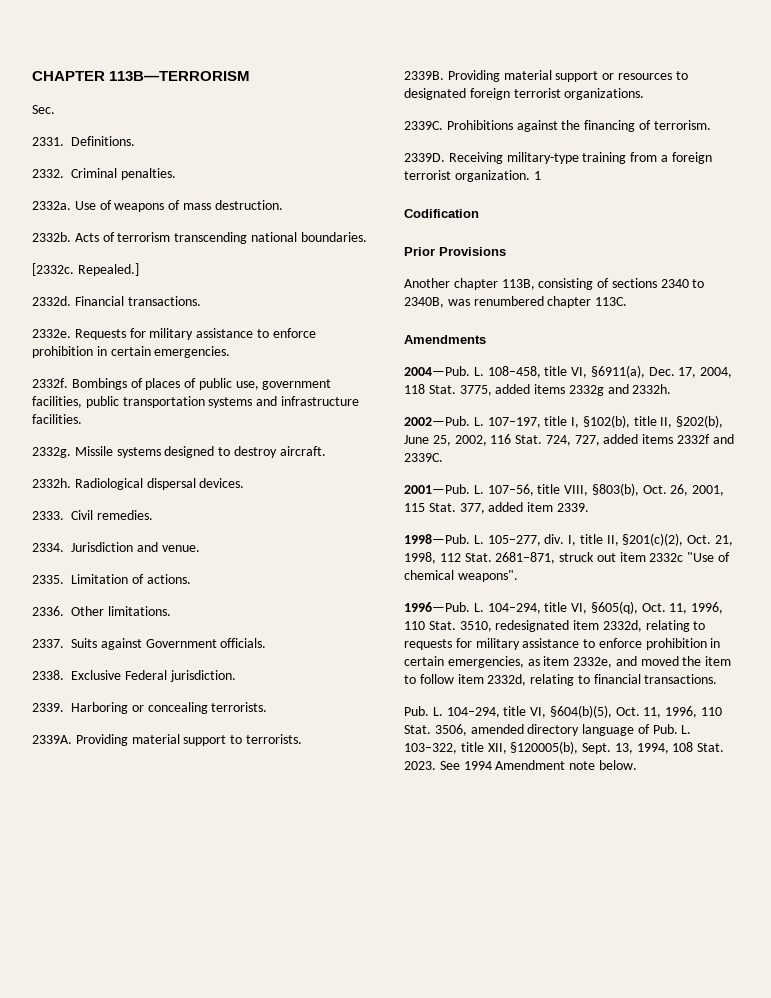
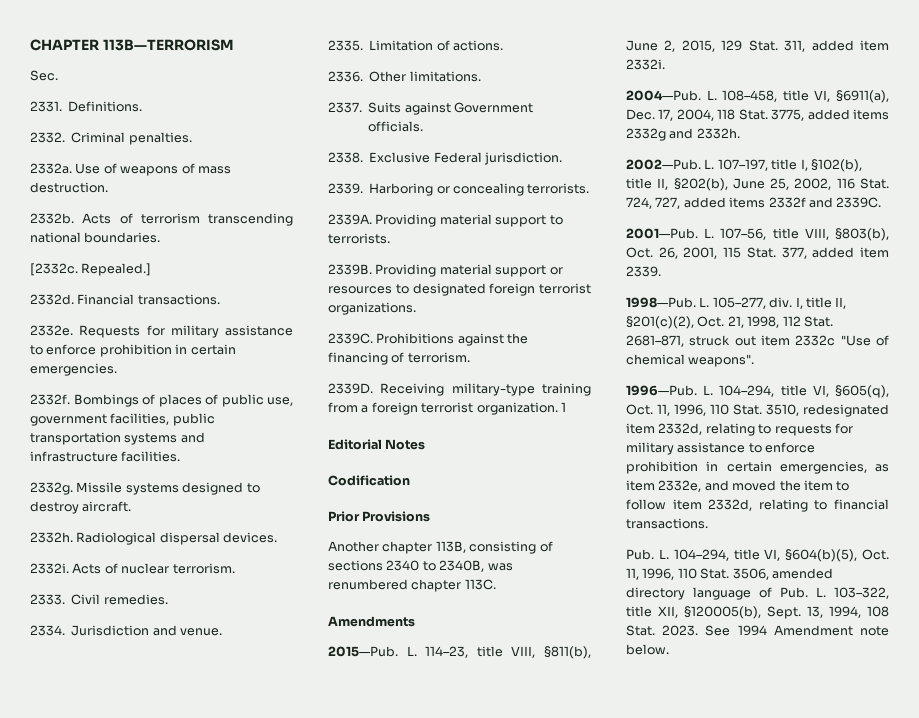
+ 2332i. Acts of nuclear terrorism.
+ Editorial Notes
+ 2015—Pub. L. 114–23, title VIII, §811(b), June 2, 2015, 129 Stat. 311, added item 2332i.

